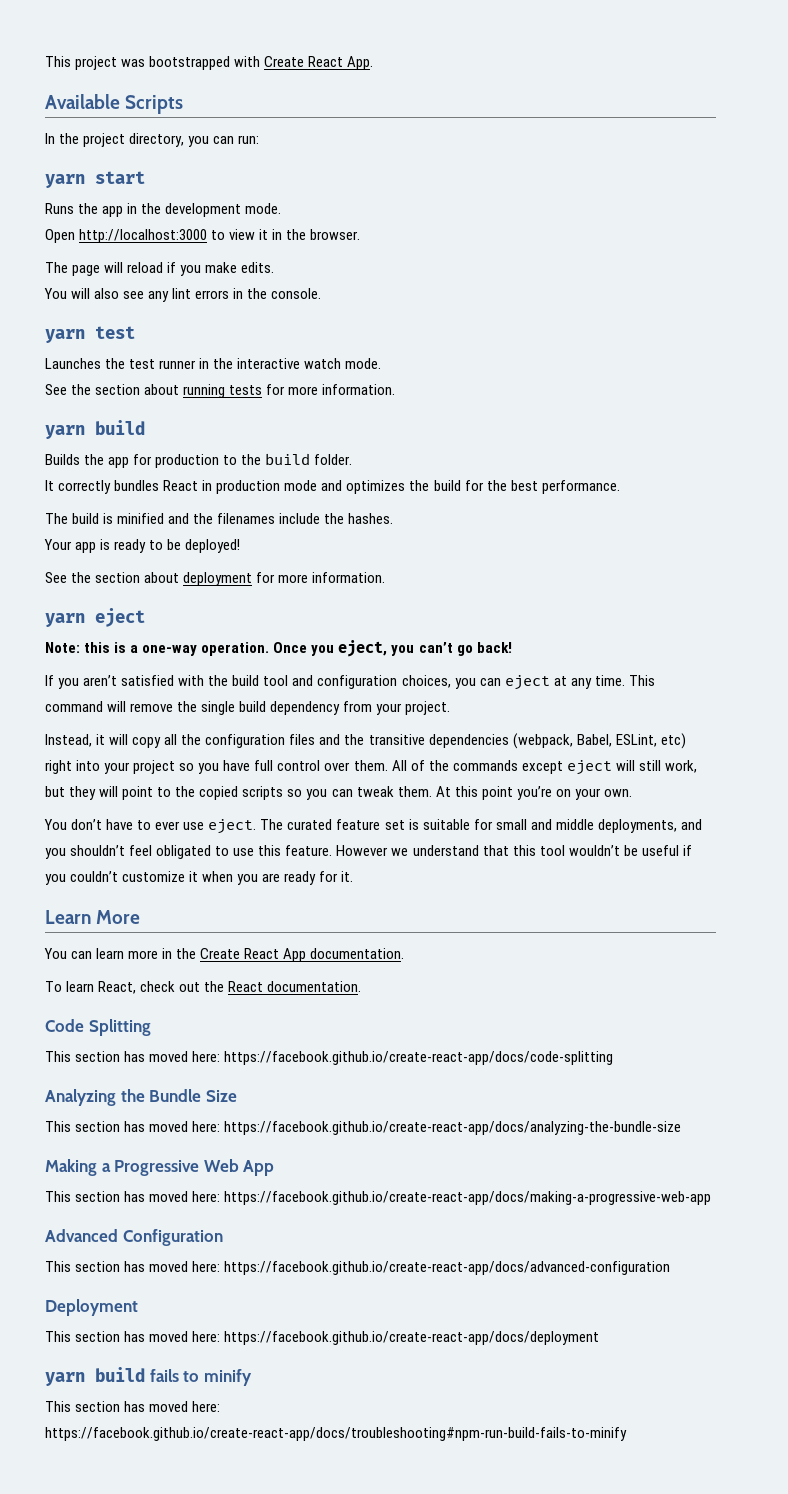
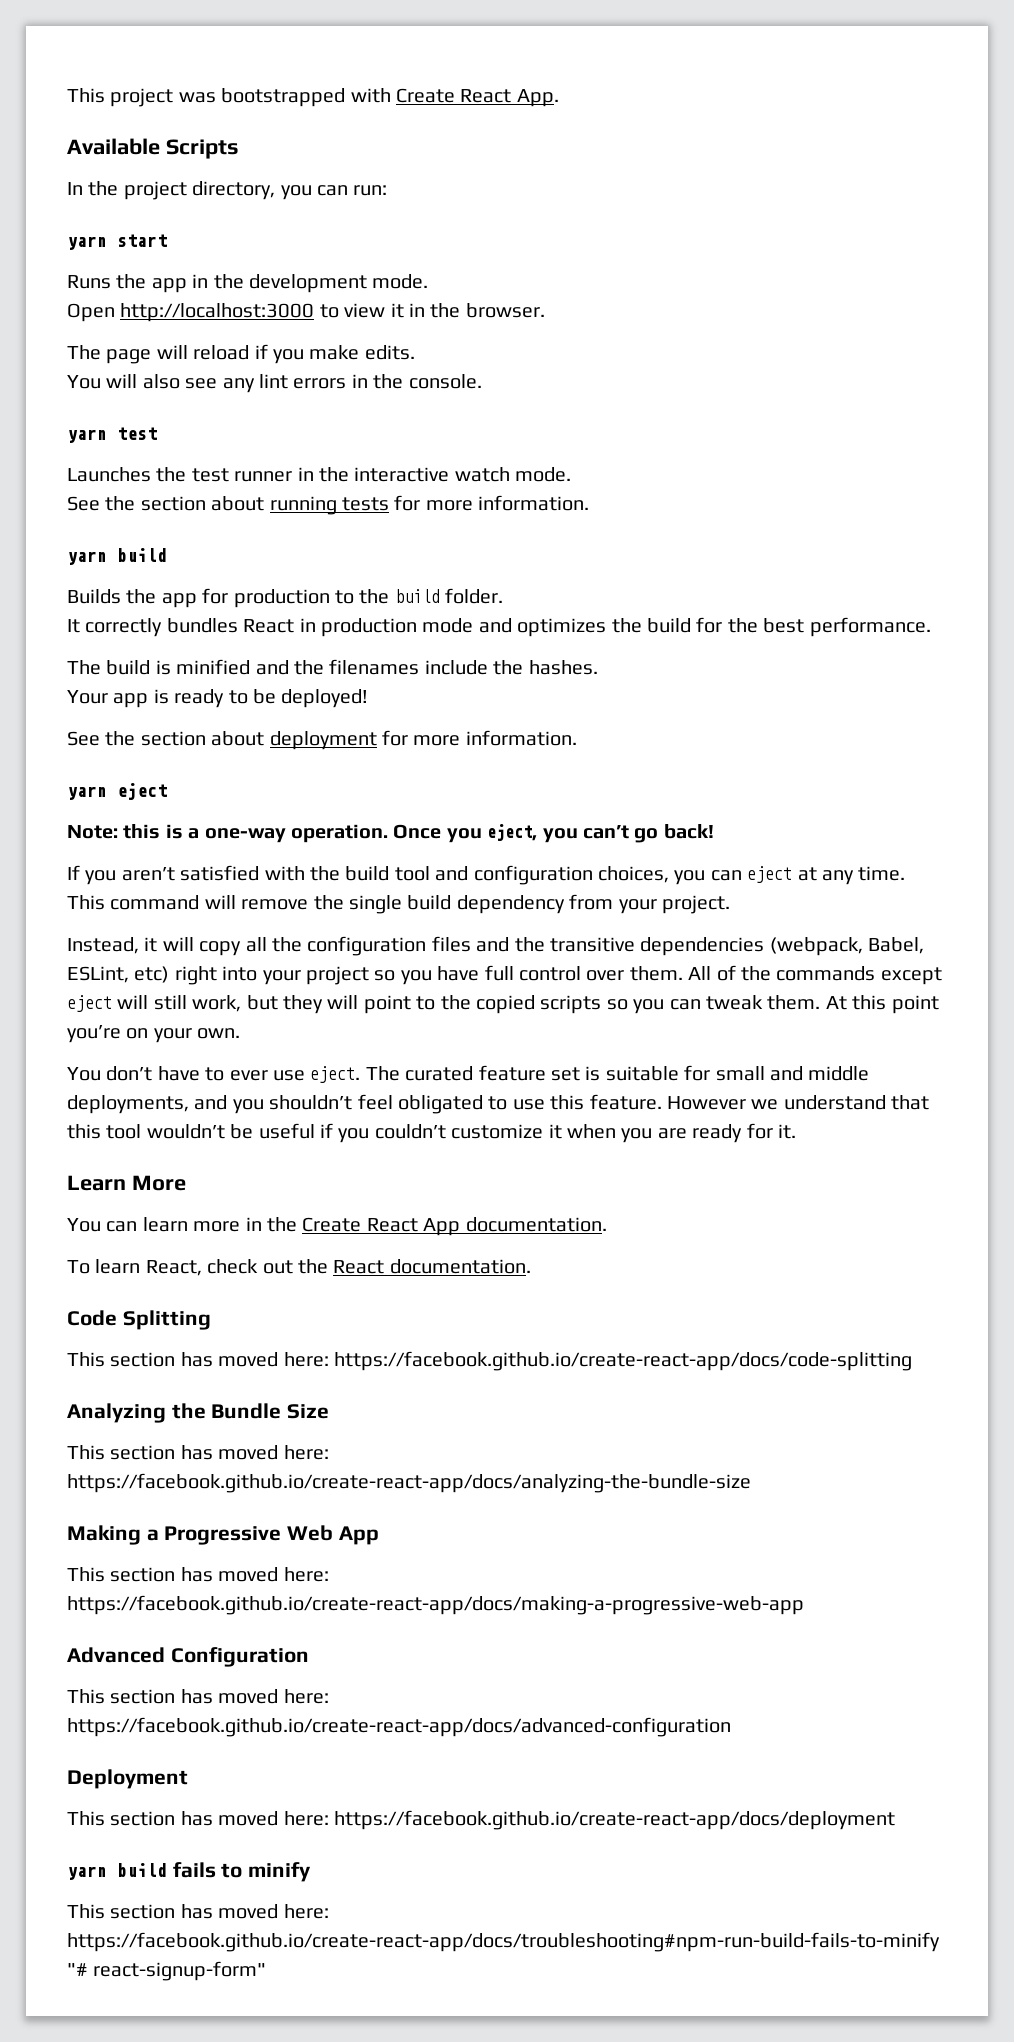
- This section has moved here: https://facebook.github.io/create-react-app/docs/troubleshooting#npm-run-build-fails-to-minify
+ This section has moved here: https://facebook.github.io/create-react-app/docs/troubleshooting#npm-run-build-fails-to-minify "# react-signup-form"

